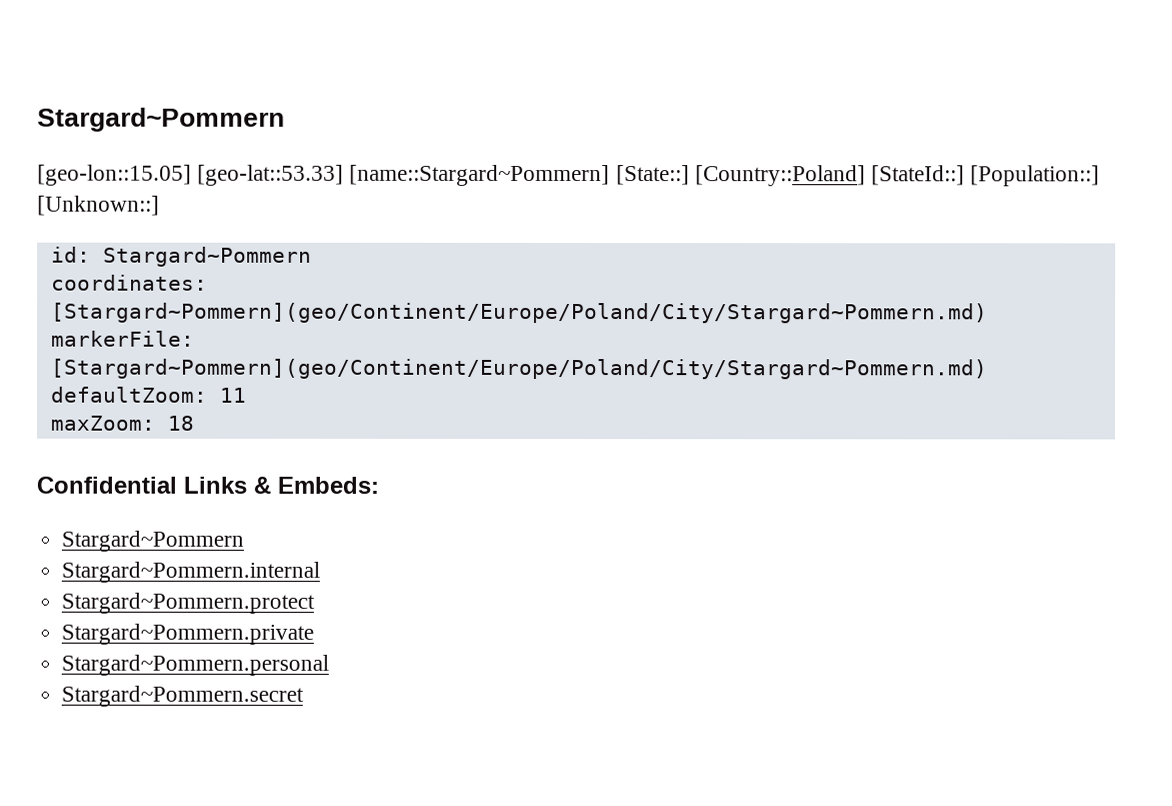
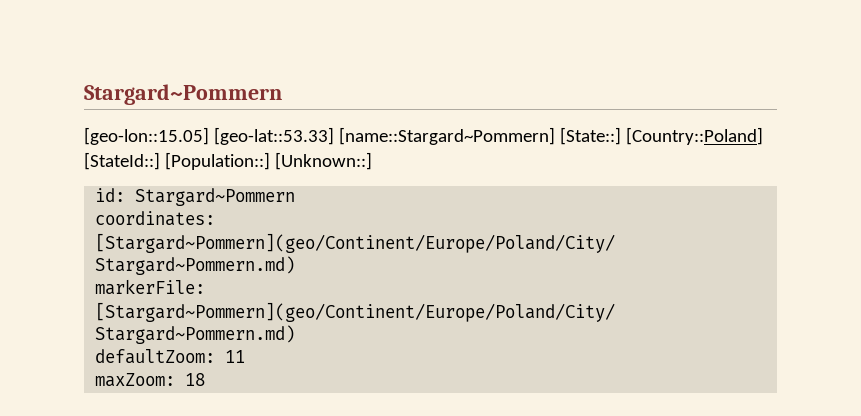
- Confidential Links & Embeds:
- Stargard~Pommern
- Stargard~Pommern.internal
- Stargard~Pommern.protect
- Stargard~Pommern.private
- Stargard~Pommern.personal
- Stargard~Pommern.secret

